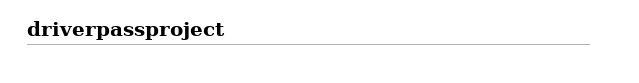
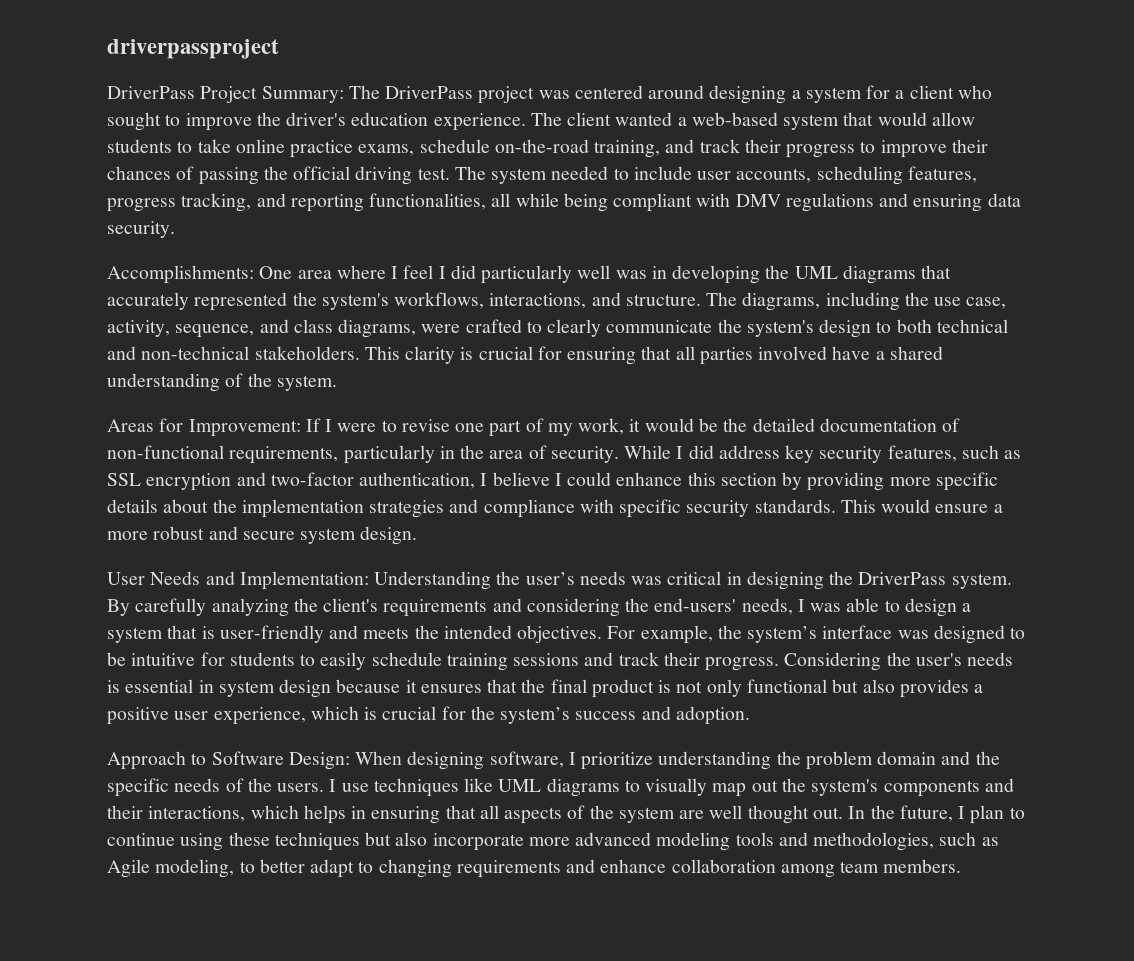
+ DriverPass Project Summary: The DriverPass project was centered around designing a system for a client who sought to improve the driver's education experience. The client wanted a web-based system that would allow students to take online practice exams, schedule on-the-road training, and track their progress to improve their chances of passing the official driving test. The system needed to include user accounts, scheduling features, progress tracking, and reporting functionalities, all while being compliant with DMV regulations and ensuring data security.
+ Accomplishments: One area where I feel I did particularly well was in developing the UML diagrams that accurately represented the system's workflows, interactions, and structure. The diagrams, including the use case, activity, sequence, and class diagrams, were crafted to clearly communicate the system's design to both technical and non-technical stakeholders. This clarity is crucial for ensuring that all parties involved have a shared understanding of the system.
+ Areas for Improvement: If I were to revise one part of my work, it would be the detailed documentation of non-functional requirements, particularly in the area of security. While I did address key security features, such as SSL encryption and two-factor authentication, I believe I could enhance this section by providing more specific details about the implementation strategies and compliance with specific security standards. This would ensure a more robust and secure system design.
+ User Needs and Implementation: Understanding the user’s needs was critical in designing the DriverPass system. By carefully analyzing the client's requirements and considering the end-users' needs, I was able to design a system that is user-friendly and meets the intended objectives. For example, the system’s interface was designed to be intuitive for students to easily schedule training sessions and track their progress. Considering the user's needs is essential in system design because it ensures that the final product is not only functional but also provides a positive user experience, which is crucial for the system’s success and adoption.
+ Approach to Software Design: When designing software, I prioritize understanding the problem domain and the specific needs of the users. I use techniques like UML diagrams to visually map out the system's components and their interactions, which helps in ensuring that all aspects of the system are well thought out. In the future, I plan to continue using these techniques but also incorporate more advanced modeling tools and methodologies, such as Agile modeling, to better adapt to changing requirements and enhance collaboration among team members.

